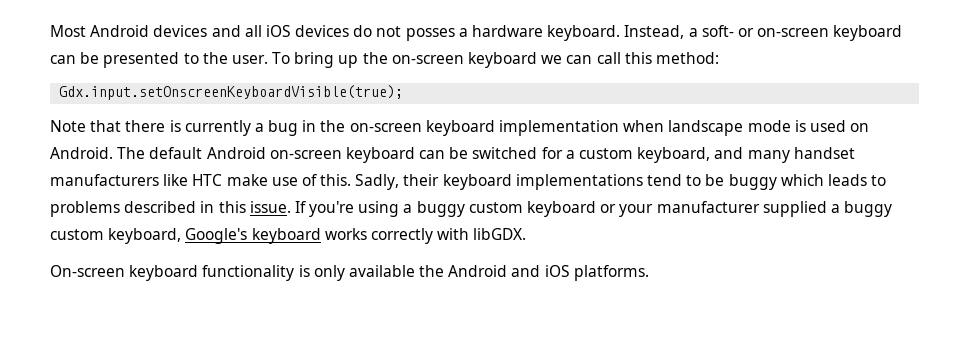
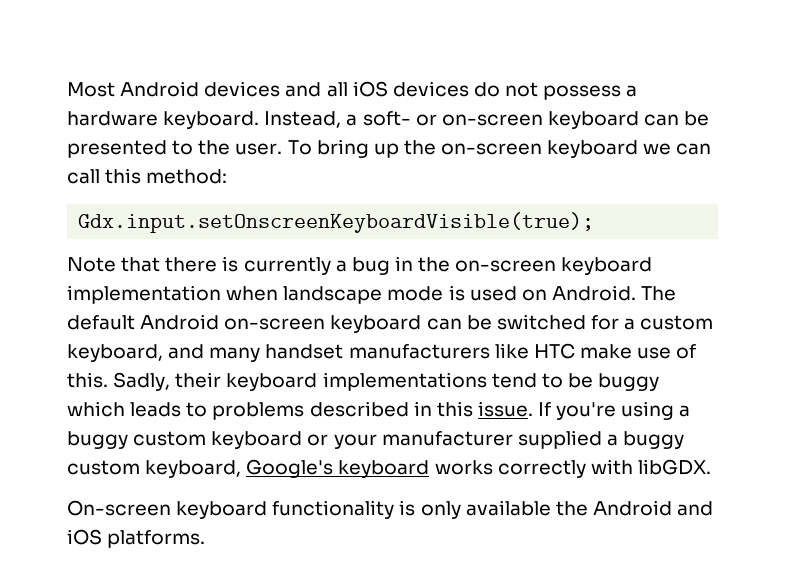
- Most Android devices and all iOS devices do not posses a hardware keyboard.
+ Most Android devices and all iOS devices do not possess a hardware keyboard.

